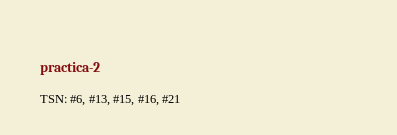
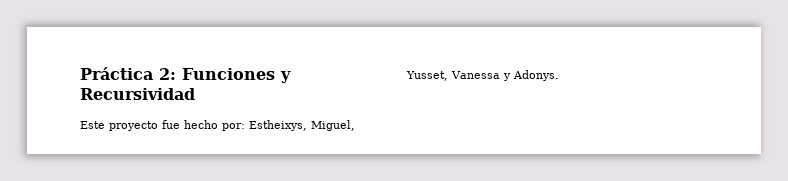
- practica-2
- TSN: #6, #13, #15, #16, #21
+ Práctica 2: Funciones y Recursividad
+ Este proyecto fue hecho por: Estheixys, Miguel, Yusset, Vanessa y Adonys.

